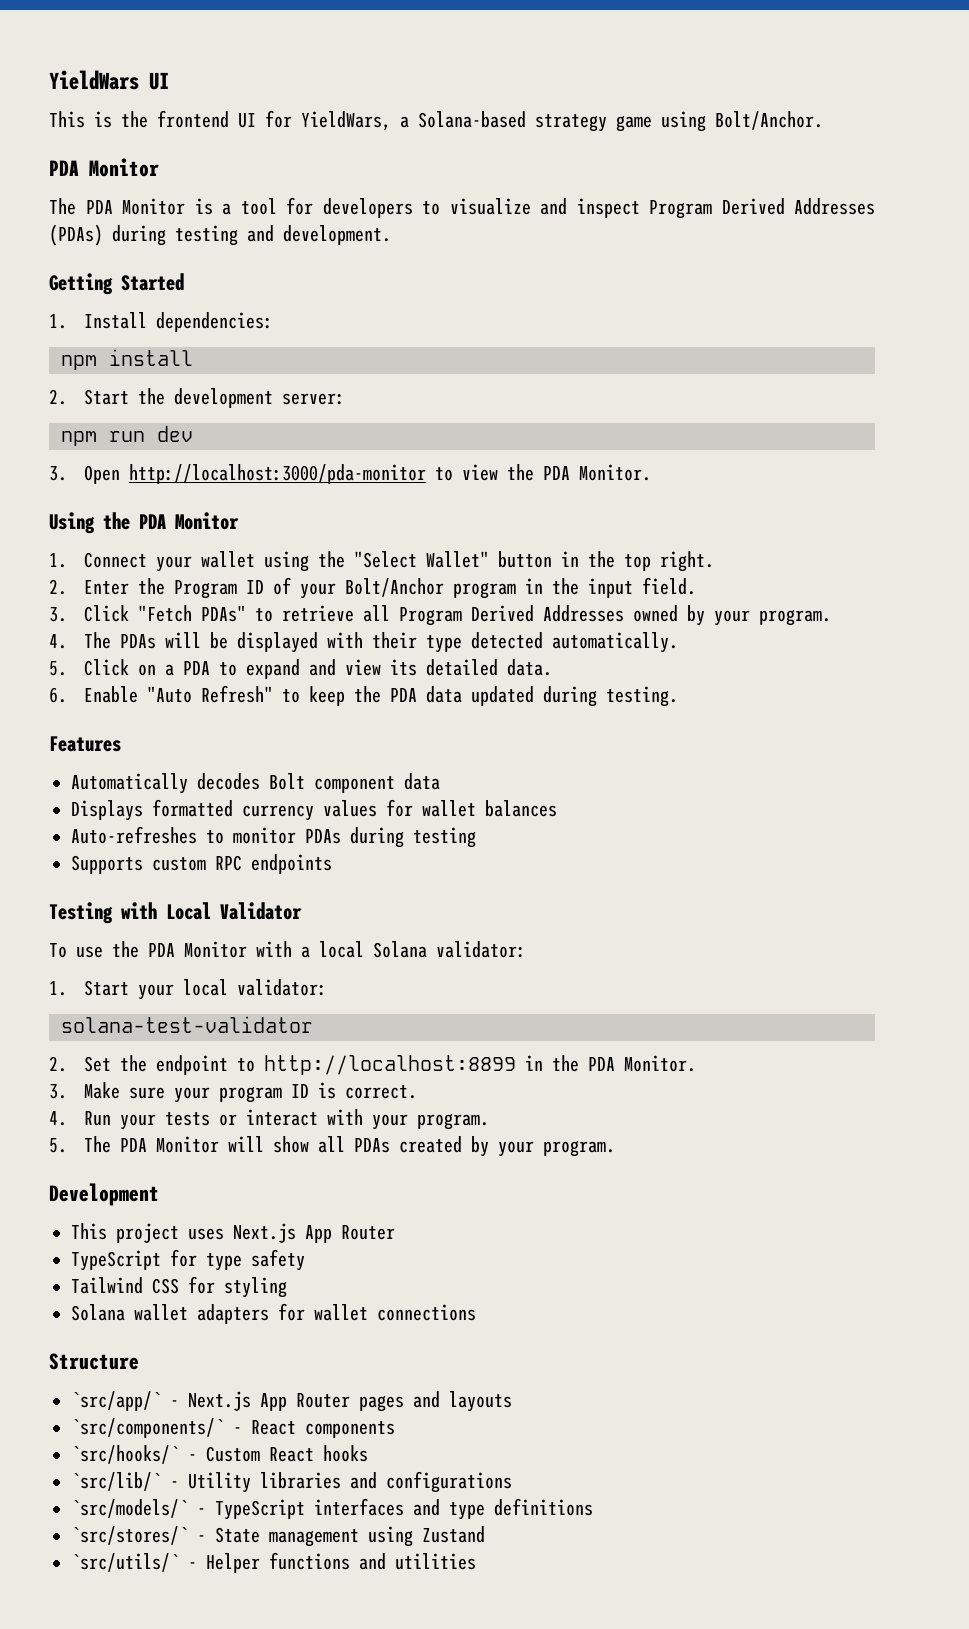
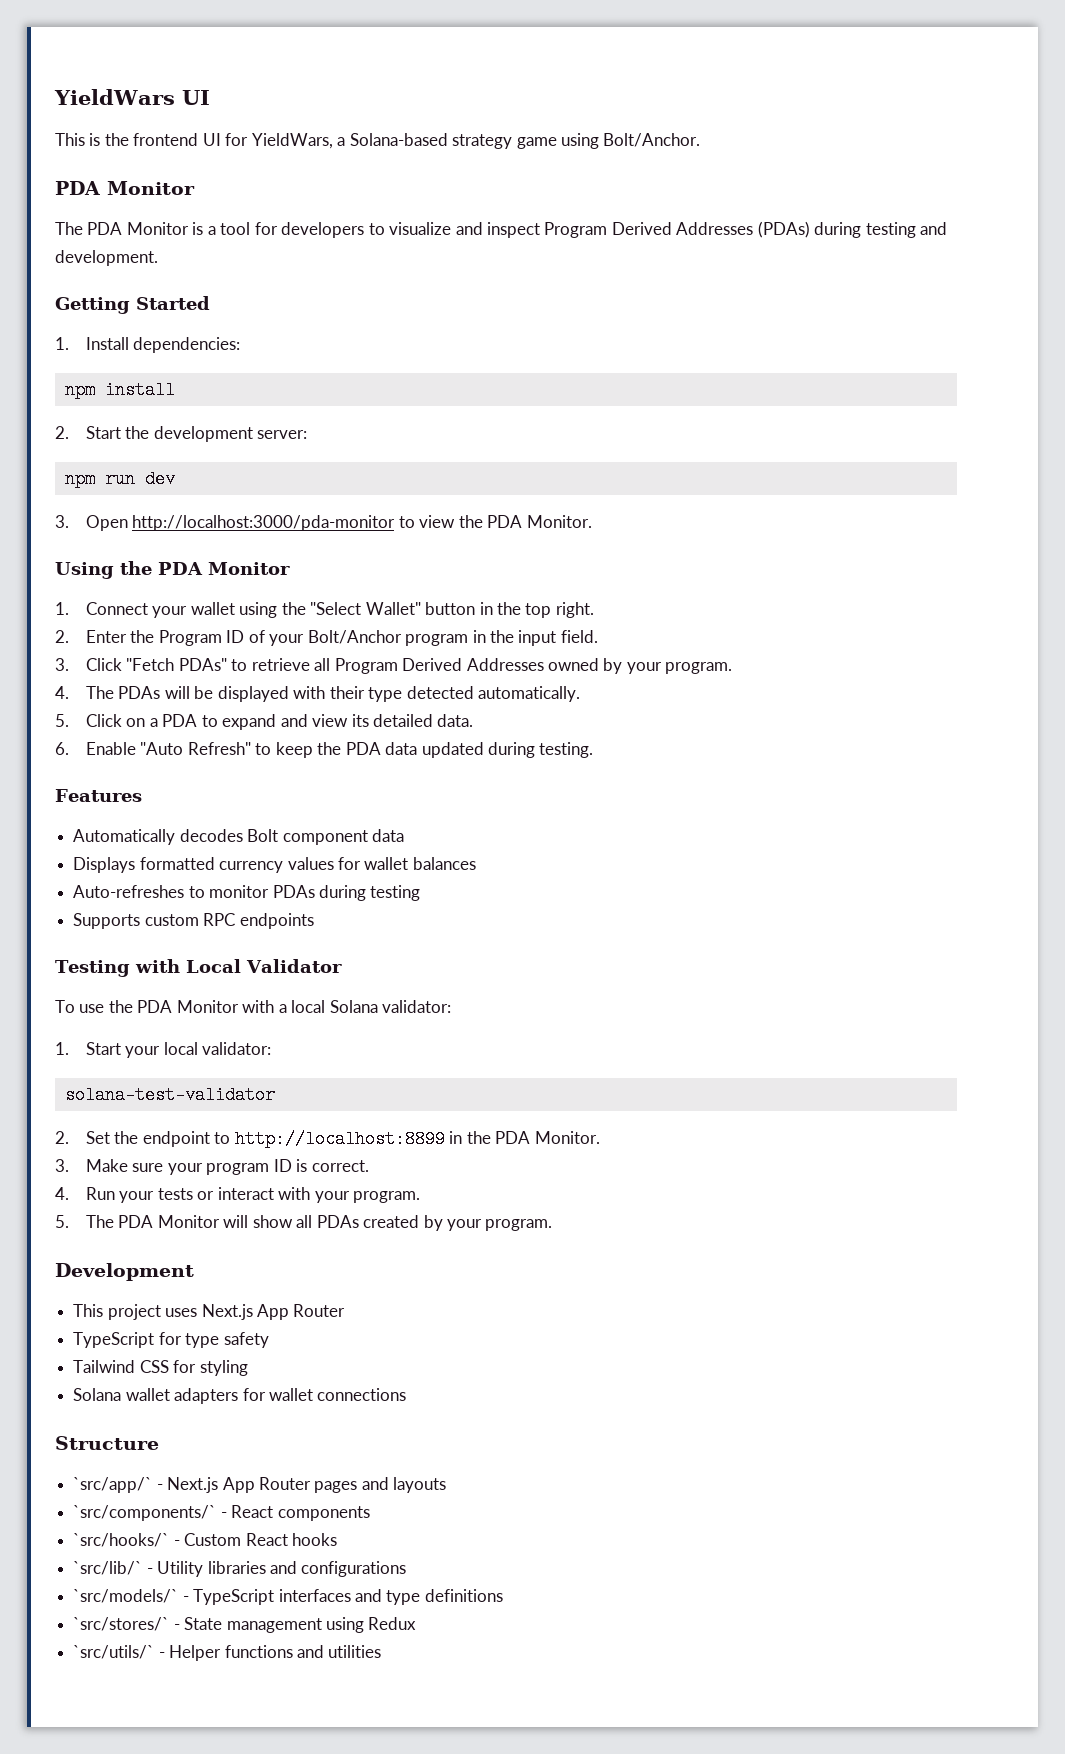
- `src/stores/` - State management using Zustand
+ `src/stores/` - State management using Redux

